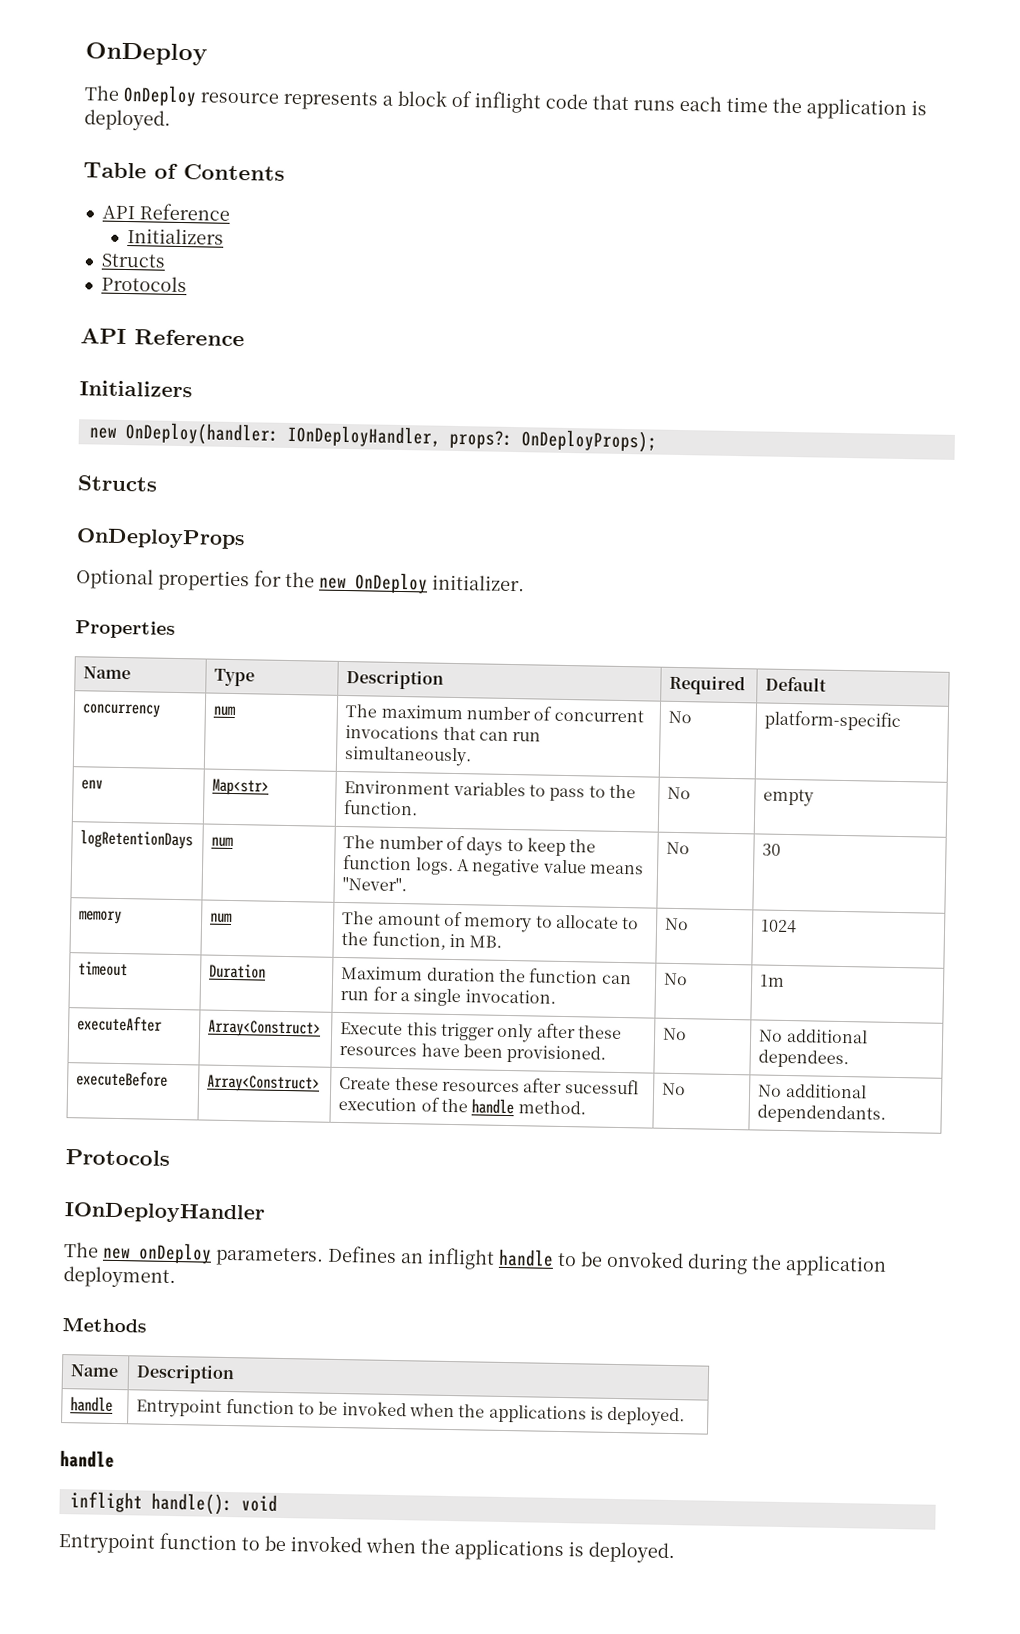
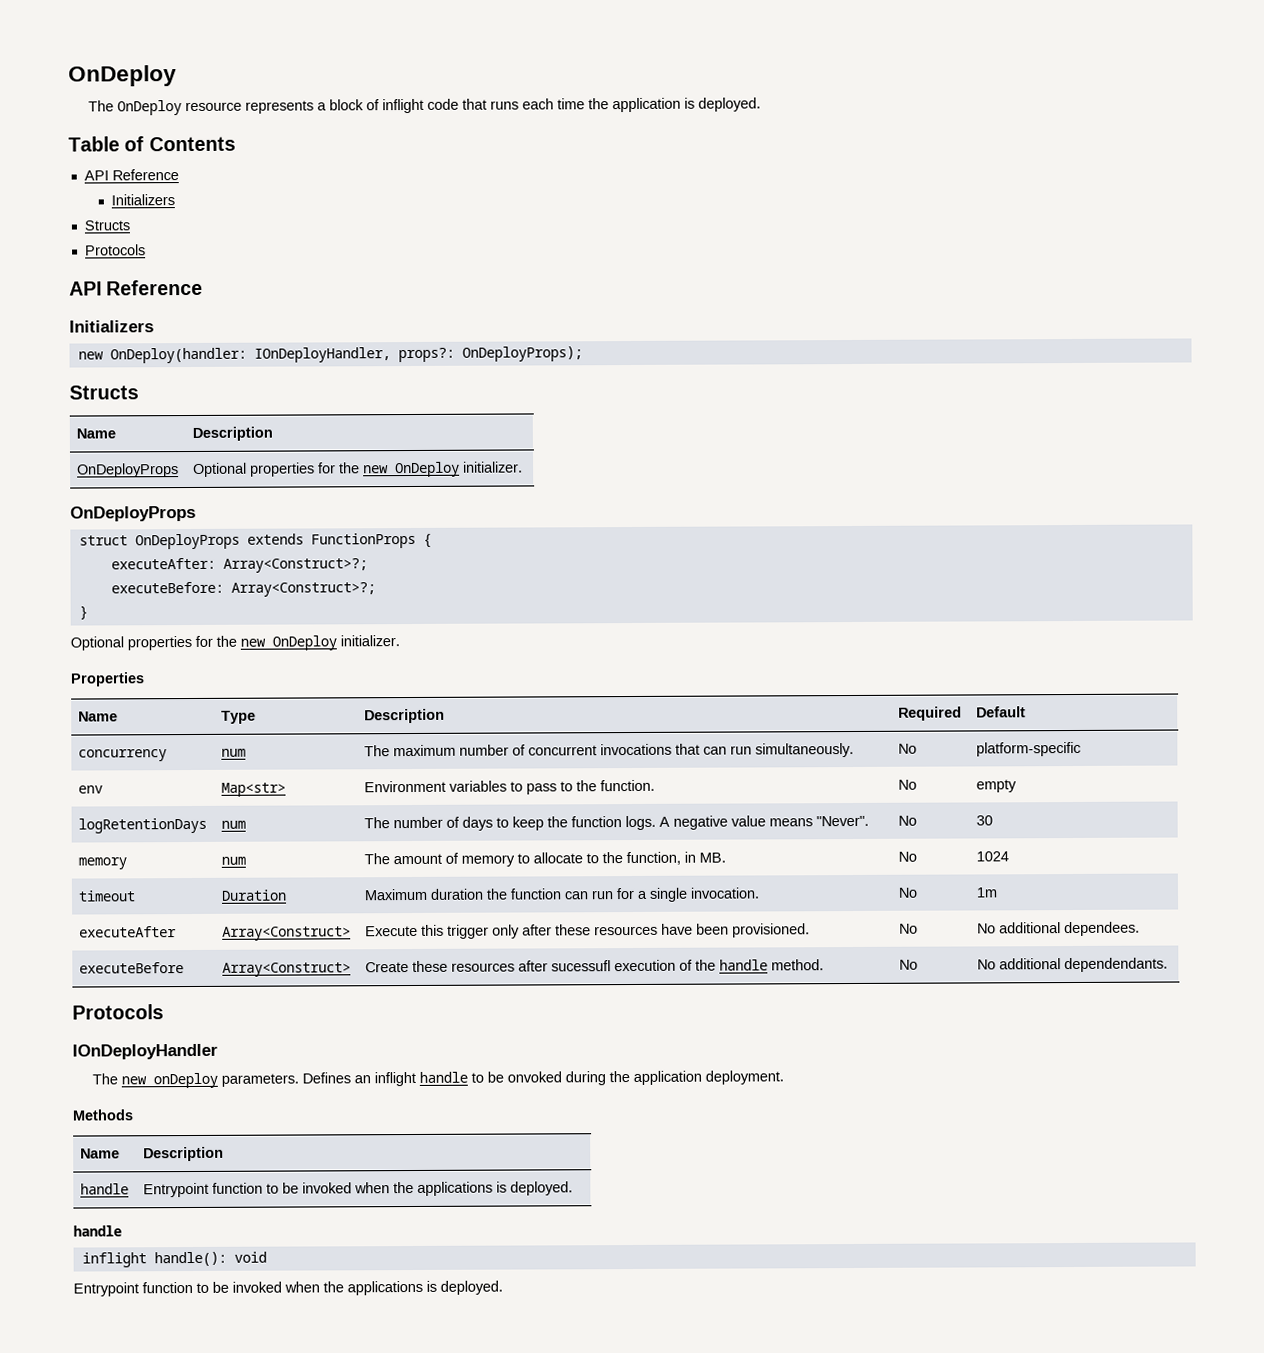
  new OnDeploy(handler: IOnDeployHandler, props?: OnDeployProps);
  Structs
+ Name | Description
+ OnDeployProps | Optional properties for the new OnDeploy initializer.
  OnDeployProps
+ struct OnDeployProps extends FunctionProps {
+ executeAfter: Array<Construct>?;
+ executeBefore: Array<Construct>?;
+ }

